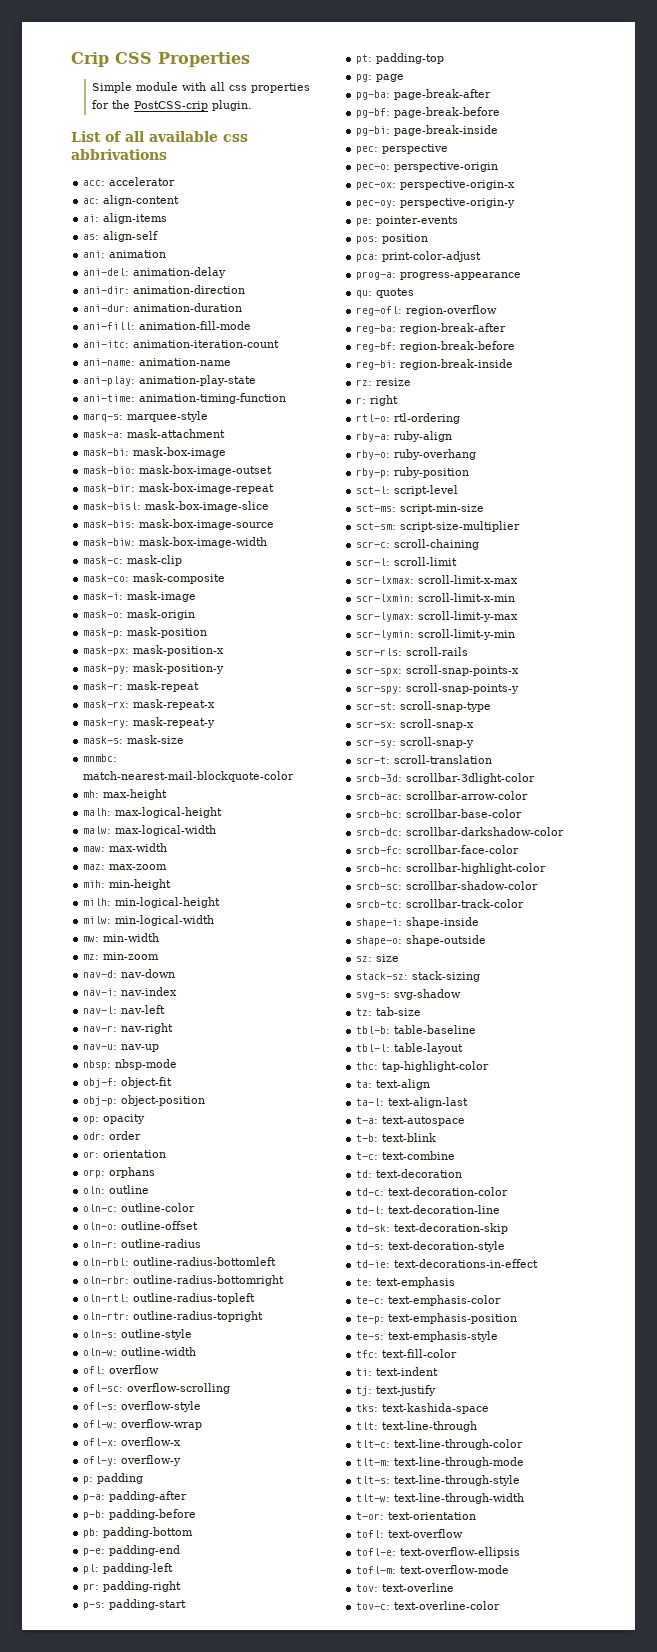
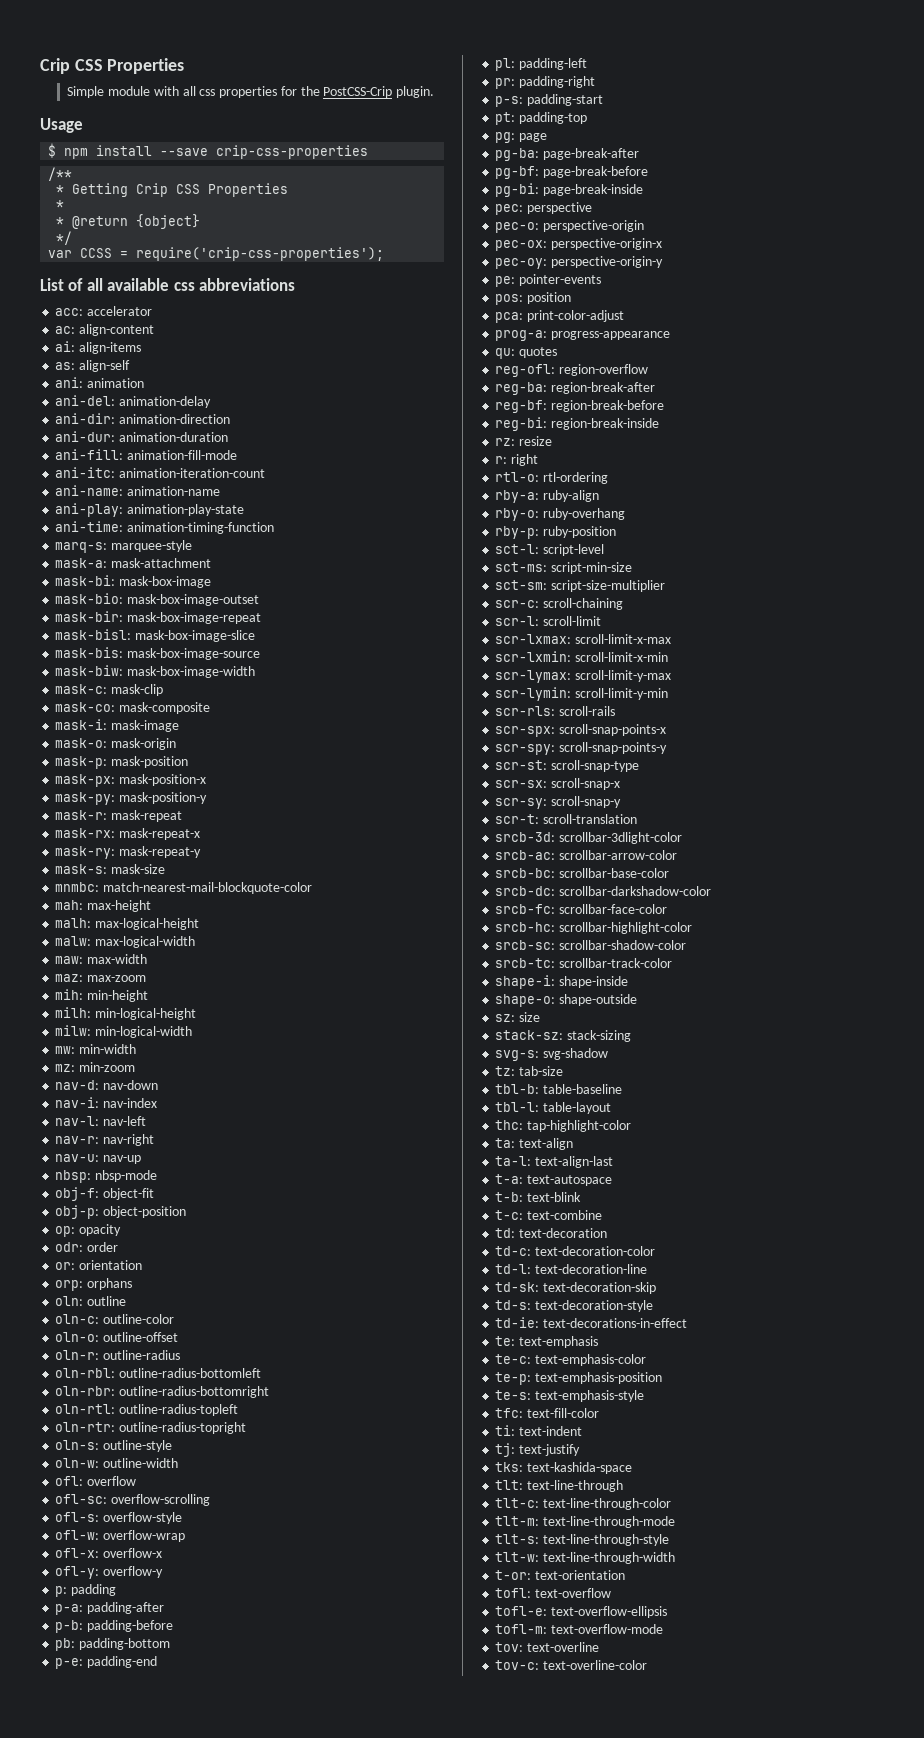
- Simple module with all css properties for the PostCSS-crip plugin.
+ Simple module with all css properties for the PostCSS-Crip plugin.
+ Usage
+ $ npm install --save crip-css-properties
+ /**
+ * Getting Crip CSS Properties
+ *
+ * @return {object}
+ */
+ var CCSS = require('crip-css-properties');
- List of all available css abbrivations
+ List of all available css abbreviations
- mh: max-height
+ mah: max-height

